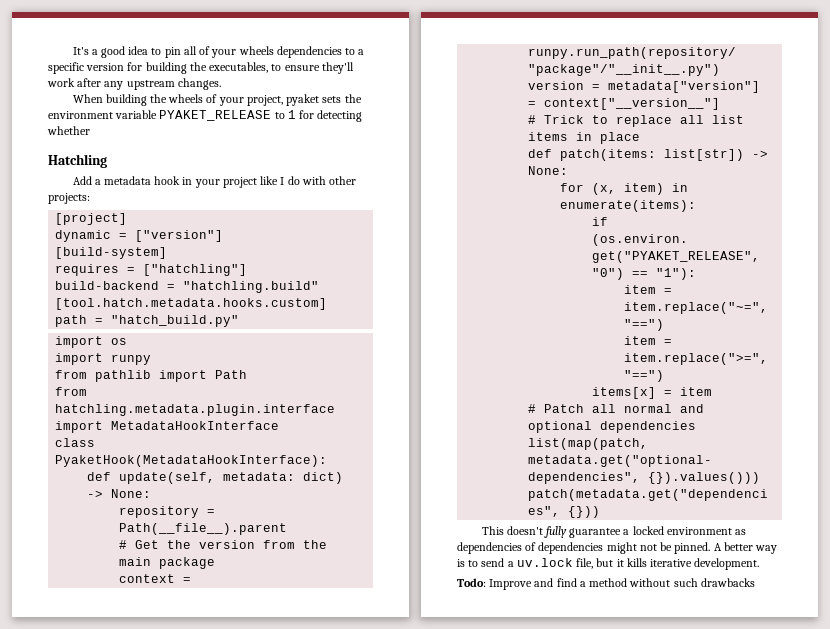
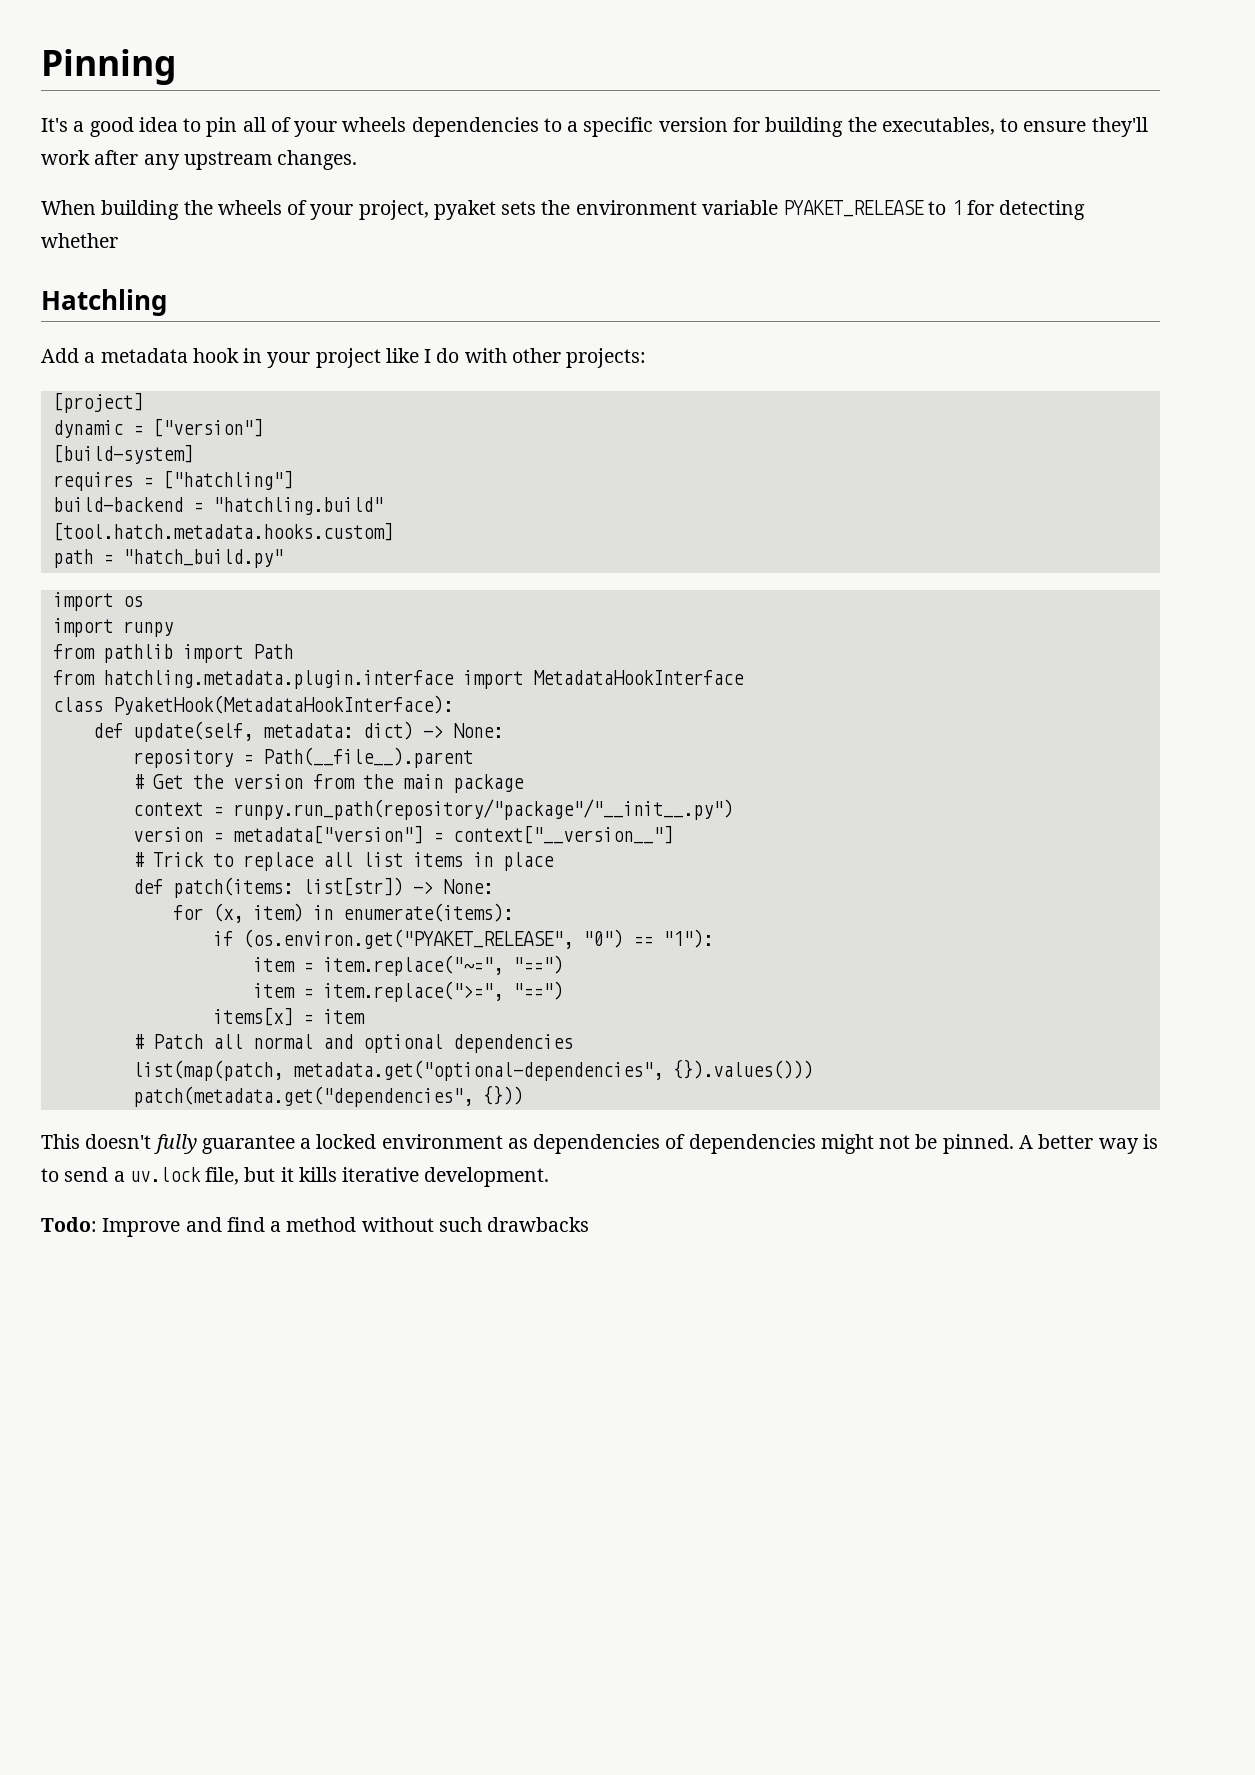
+ Pinning

